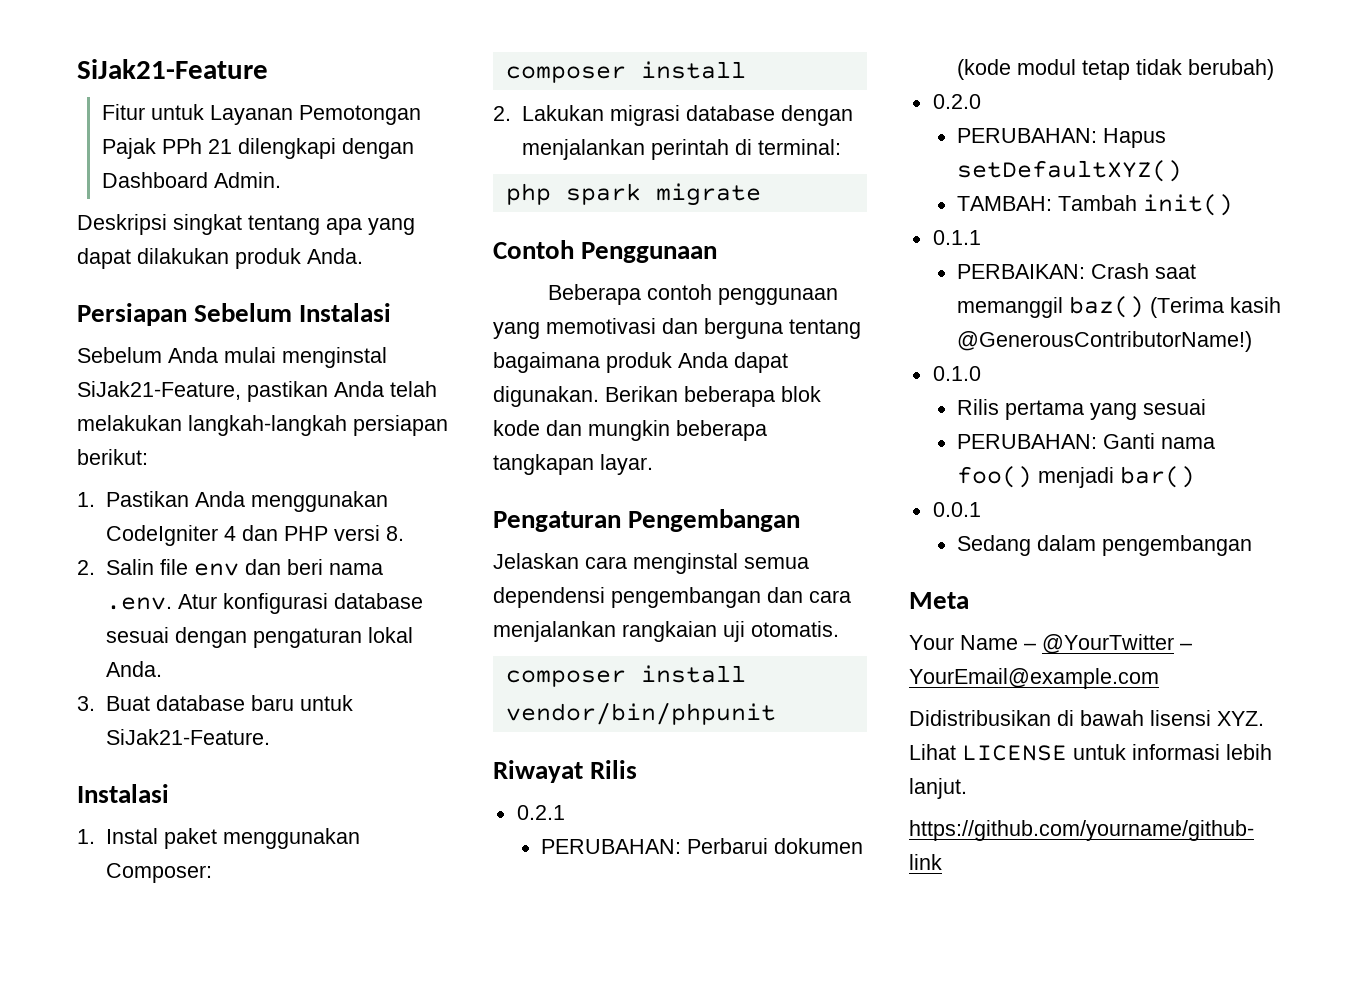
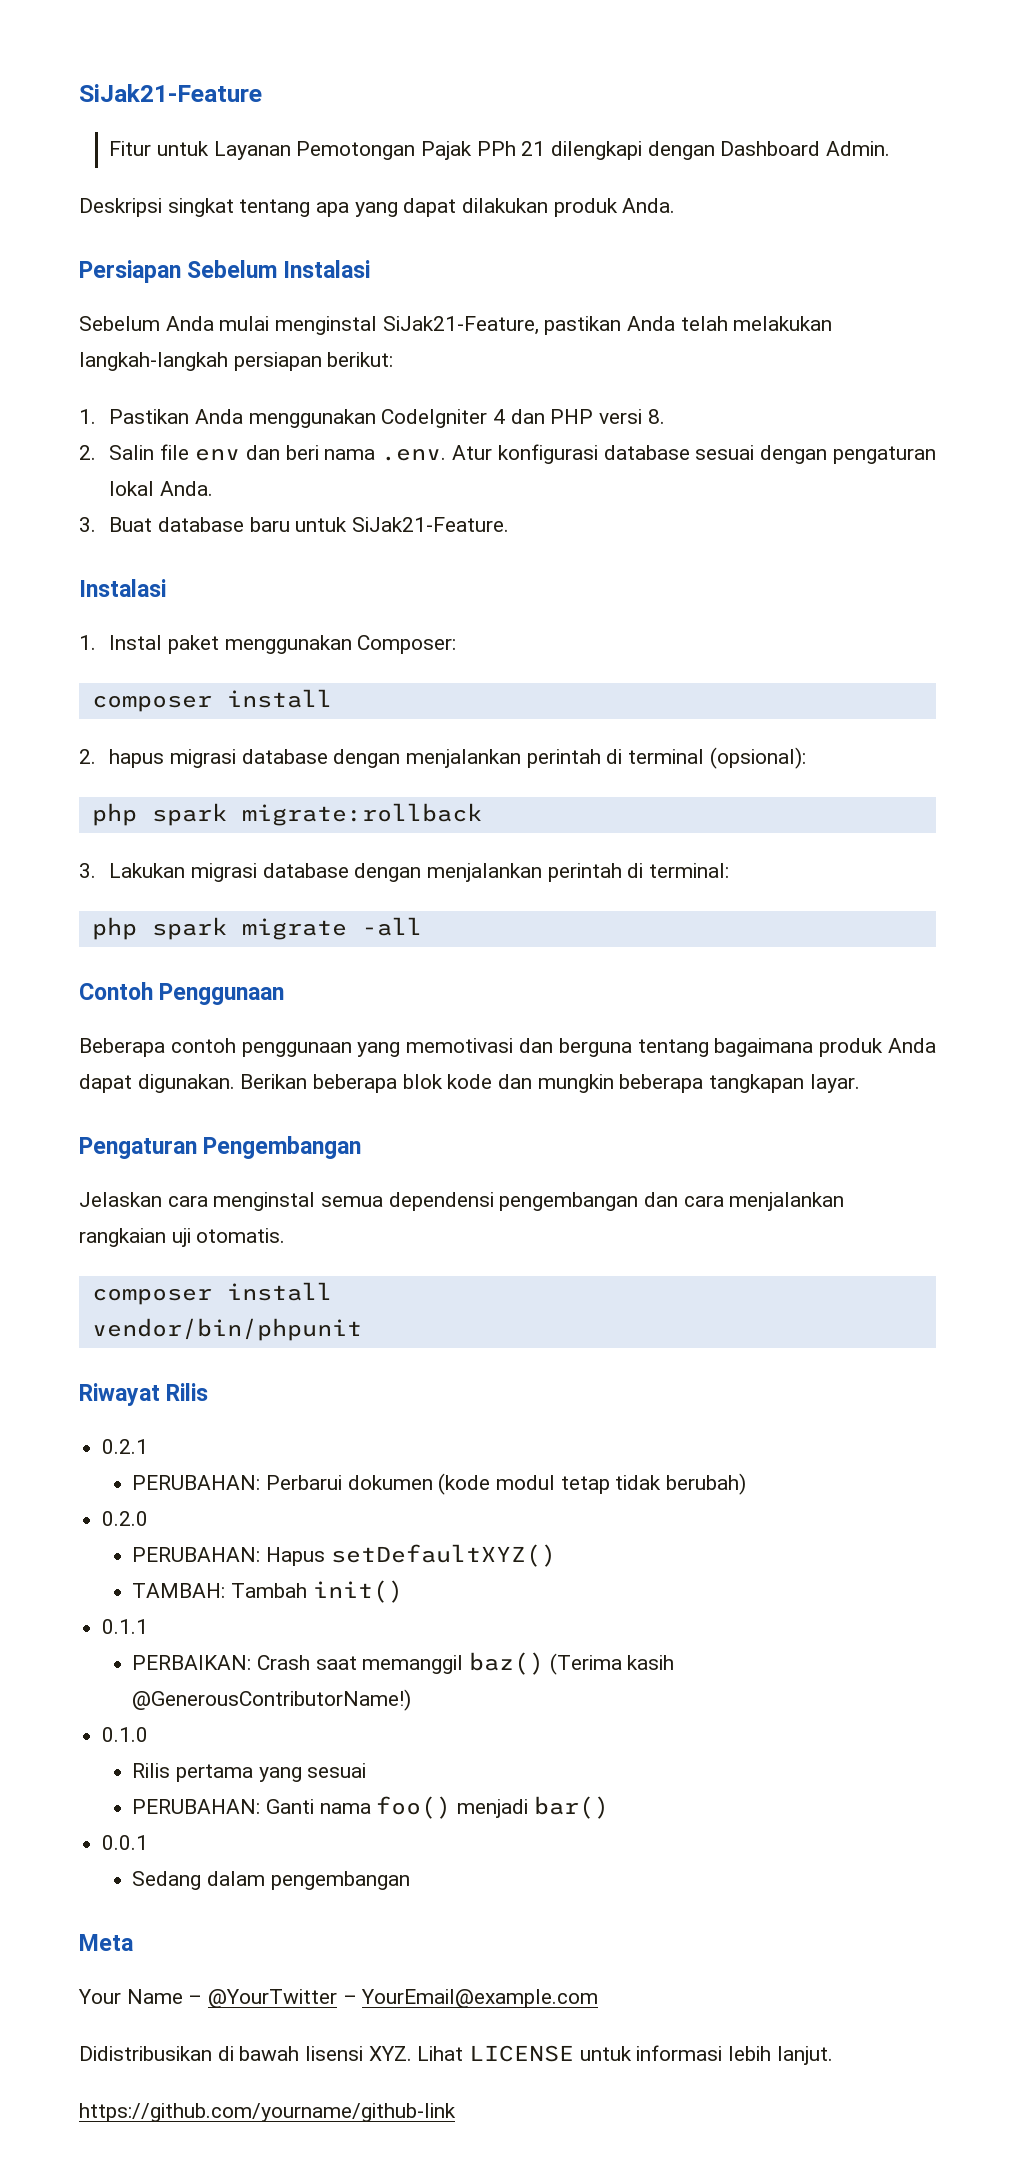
- 2. Lakukan migrasi database dengan menjalankan perintah di terminal:
+ 2. hapus migrasi database dengan menjalankan perintah di terminal (opsional):
+ php spark migrate:rollback
+ 3. Lakukan migrasi database dengan menjalankan perintah di terminal:
- php spark migrate
+ php spark migrate -all

